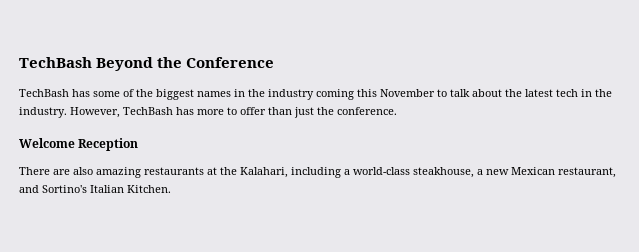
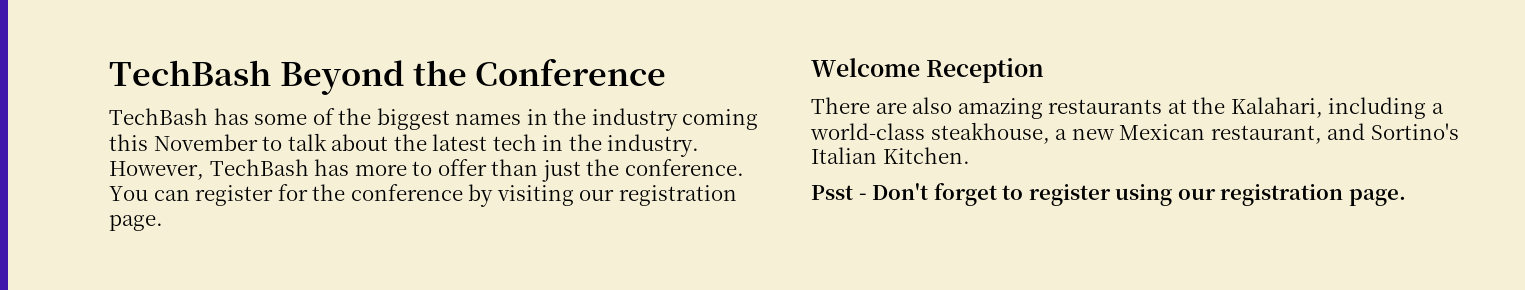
+ You can register for the conference by visiting our registration page.
+ Psst - Don't forget to register using our registration page.

